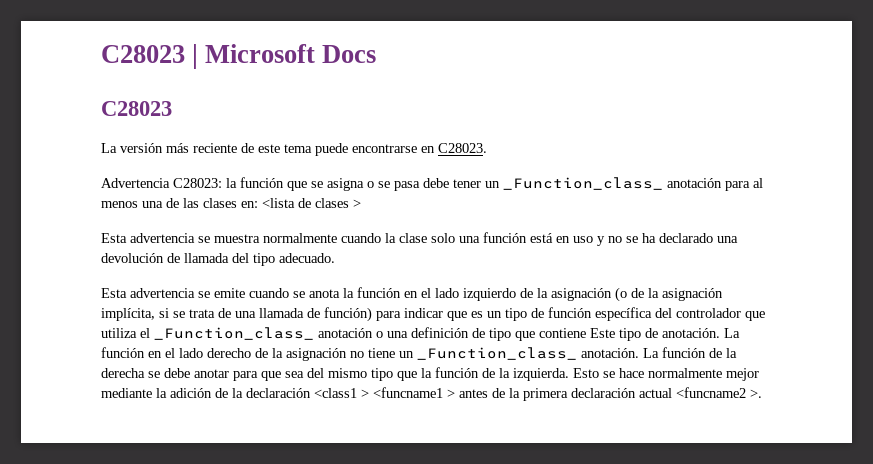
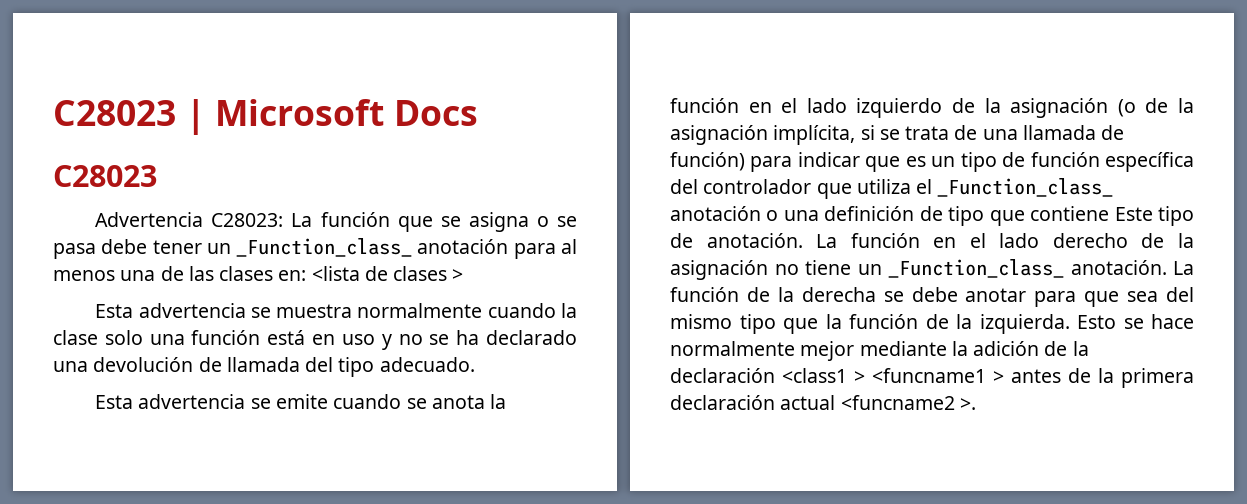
- La versión más reciente de este tema puede encontrarse en C28023.
- Advertencia C28023: la función que se asigna o se pasa debe tener un _Function_class_ anotación para al menos una de las clases en: <lista de clases >
+ Advertencia C28023: La función que se asigna o se pasa debe tener un _Function_class_ anotación para al menos una de las clases en: <lista de clases >

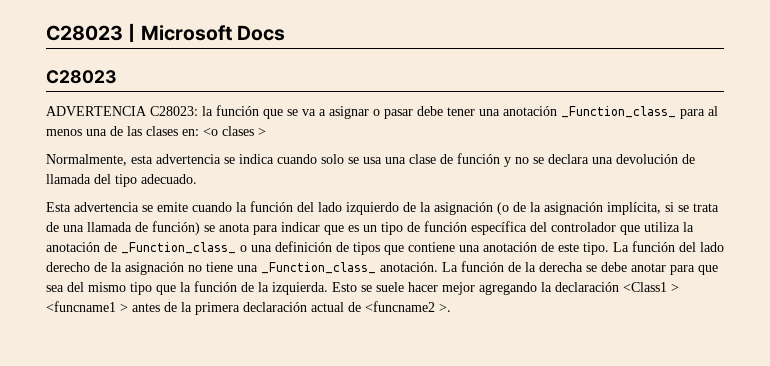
- Advertencia C28023: La función que se asigna o se pasa debe tener un _Function_class_ anotación para al menos una de las clases en: <lista de clases >
+ ADVERTENCIA C28023: la función que se va a asignar o pasar debe tener una anotación _Function_class_ para al menos una de las clases en: <o clases >
- Esta advertencia se muestra normalmente cuando la clase solo una función está en uso y no se ha declarado una devolución de llamada del tipo adecuado.
+ Normalmente, esta advertencia se indica cuando solo se usa una clase de función y no se declara una devolución de llamada del tipo adecuado.
- Esta advertencia se emite cuando se anota la función en el lado izquierdo de la asignación (o de la asignación implícita, si se trata de una llamada de función) para indicar que es un tipo de función específica del controlador que utiliza el _Function_class_ anotación o una definición de tipo que contiene Este tipo de anotación. La función en el lado derecho de la asignación no tiene un _Function_class_ anotación.
+ Esta advertencia se emite cuando la función del lado izquierdo de la asignación (o de la asignación implícita, si se trata de una llamada de función) se anota para indicar que es un tipo de función específica del controlador que utiliza la anotación de _Function_class_ o una definición de tipos que contiene una anotación de este tipo. La función del lado derecho de la asignación no tiene una _Function_class_ anotación.
- Esto se hace normalmente mejor mediante la adición de la declaración <class1 > <funcname1 > antes de la primera declaración actual <funcname2 >.
+ Esto se suele hacer mejor agregando la declaración <Class1 > <funcname1 > antes de la primera declaración actual de <funcname2 >.

